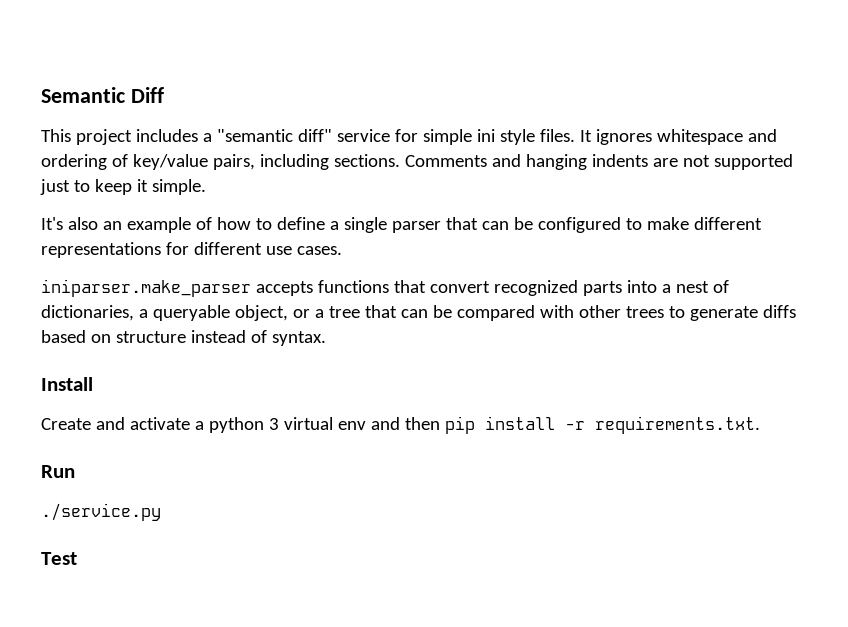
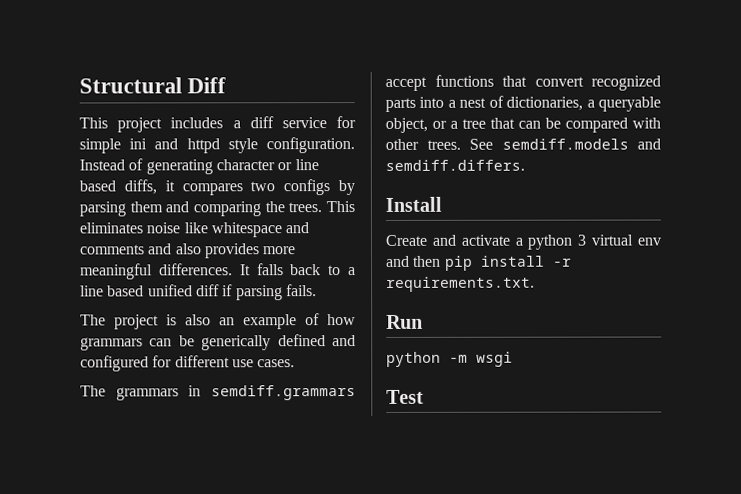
- Semantic Diff
+ Structural Diff
- This project includes a "semantic diff" service for simple ini style files. It ignores whitespace and ordering of key/value pairs, including sections. Comments and hanging indents are not supported just to keep it simple.
- It's also an example of how to define a single parser that can be configured to make different representations for different use cases.
+ This project includes a diff service for simple ini and httpd style configuration. Instead of generating character or line based diffs, it compares two configs by parsing them and comparing the trees. This eliminates noise like whitespace and comments and also provides more meaningful differences. It falls back to a line based unified diff if parsing fails.
+ The project is also an example of how grammars can be generically defined and configured for different use cases.
- iniparser.make_parser accepts functions that convert recognized parts into a nest of dictionaries, a queryable object, or a tree that can be compared with other trees to generate diffs based on structure instead of syntax.
+ The grammars in semdiff.grammars accept functions that convert recognized parts into a nest of dictionaries, a queryable object, or a tree that can be compared with other trees. See semdiff.models and semdiff.differs.
- ./service.py
+ python -m wsgi

